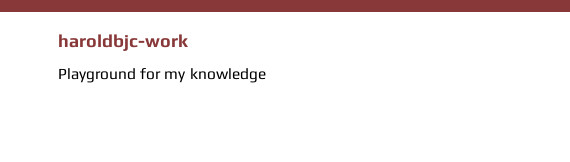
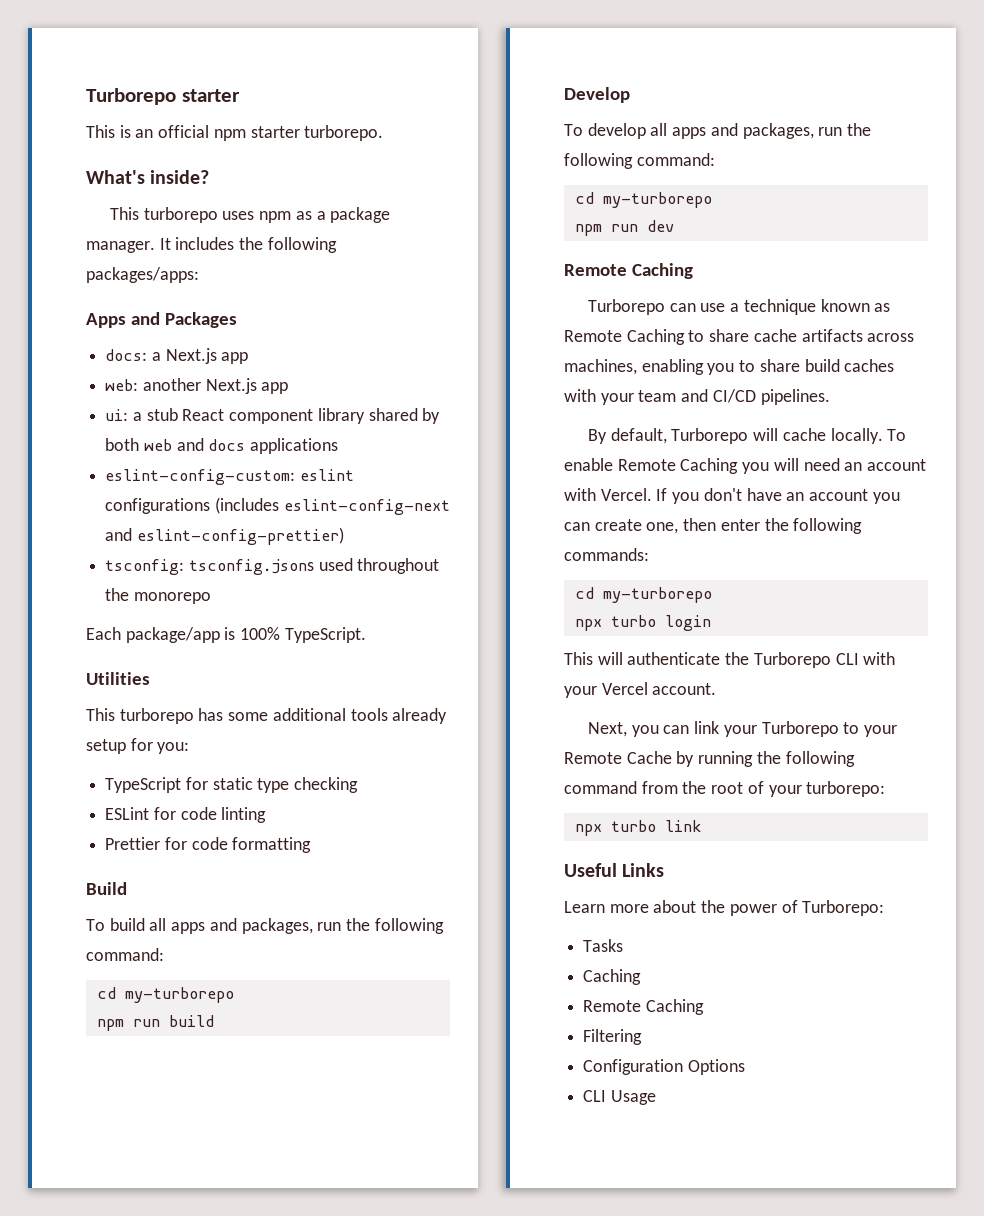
- haroldbjc-work
- Playground for my knowledge
+ Turborepo starter
+ This is an official npm starter turborepo.
+ What's inside?
+ This turborepo uses npm as a package manager. It includes the following packages/apps:
+ Apps and Packages
+ docs: a Next.js app
+ web: another Next.js app
+ ui: a stub React component library shared by both web and docs applications
+ eslint-config-custom: eslint configurations (includes eslint-config-next and eslint-config-prettier)
+ tsconfig: tsconfig.jsons used throughout the monorepo
+ Each package/app is 100% TypeScript.
+ Utilities
+ This turborepo has some additional tools already setup for you:
+ TypeScript for static type checking
+ ESLint for code linting
+ Prettier for code formatting
+ Build
+ To build all apps and packages, run the following command:
+ cd my-turborepo
+ npm run build
+ Develop
+ To develop all apps and packages, run the following command:
+ cd my-turborepo
+ npm run dev
+ Remote Caching
+ Turborepo can use a technique known as Remote Caching to share cache artifacts across machines, enabling you to share build caches with your team and CI/CD pipelines.
+ By default, Turborepo will cache locally. To enable Remote Caching you will need an account with Vercel. If you don't have an account you can create one, then enter the following commands:
+ cd my-turborepo
+ npx turbo login
+ This will authenticate the Turborepo CLI with your Vercel account.
+ Next, you can link your Turborepo to your Remote Cache by running the following command from the root of your turborepo:
+ npx turbo link
+ Useful Links
+ Learn more about the power of Turborepo:
+ Tasks
+ Caching
+ Remote Caching
+ Filtering
+ Configuration Options
+ CLI Usage

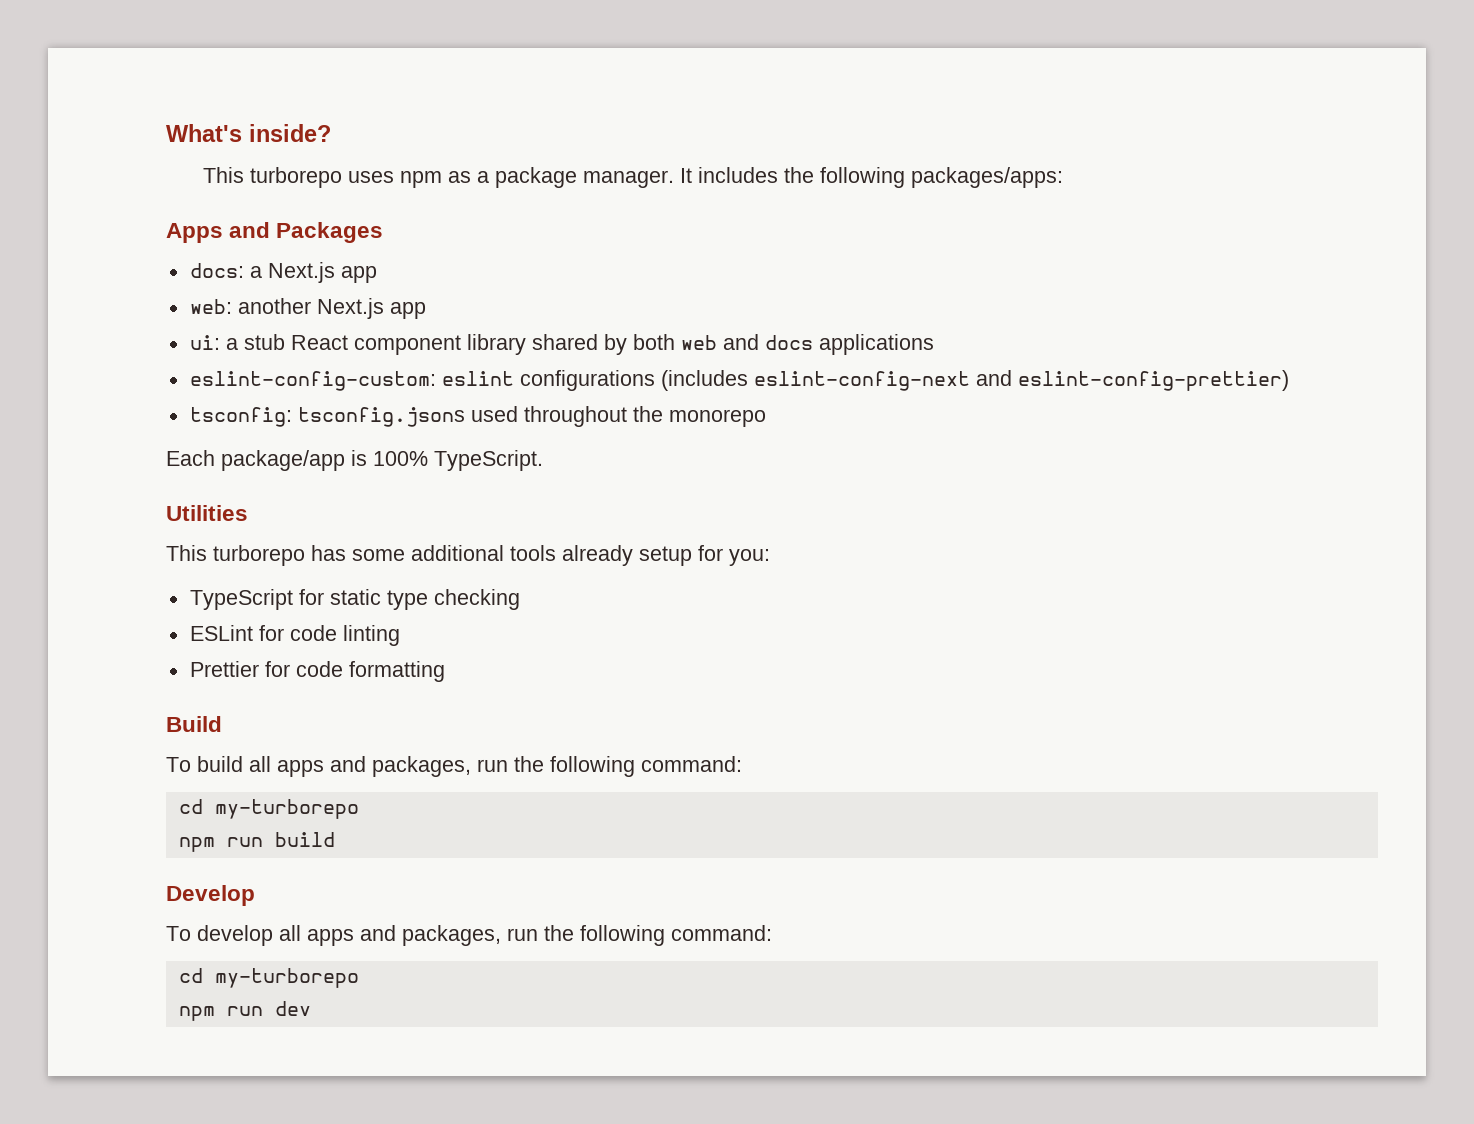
- Turborepo starter
- This is an official npm starter turborepo.
  npm run dev
- Remote Caching
- Turborepo can use a technique known as Remote Caching to share cache artifacts across machines, enabling you to share build caches with your team and CI/CD pipelines.
- By default, Turborepo will cache locally. To enable Remote Caching you will need an account with Vercel. If you don't have an account you can create one, then enter the following commands:
- cd my-turborepo
- npx turbo login
- This will authenticate the Turborepo CLI with your Vercel account.
- Next, you can link your Turborepo to your Remote Cache by running the following command from the root of your turborepo:
- npx turbo link
- Useful Links
- Learn more about the power of Turborepo:
- Tasks
- Caching
- Remote Caching
- Filtering
- Configuration Options
- CLI Usage

